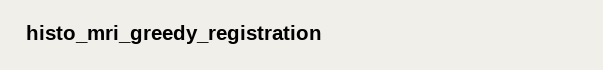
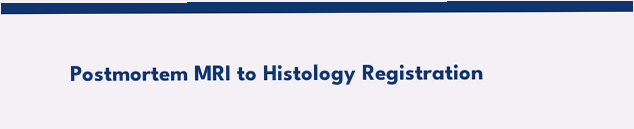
- histo_mri_greedy_registration
+ Postmortem MRI to Histology Registration

